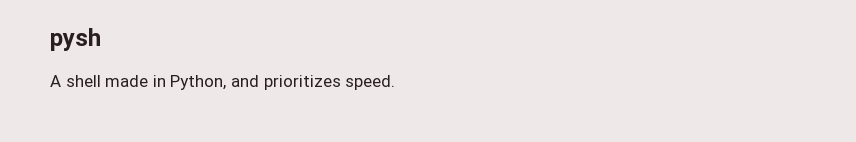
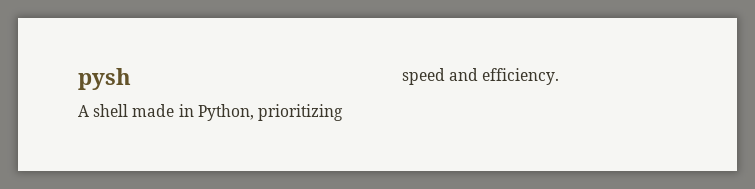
- A shell made in Python, and prioritizes speed.
+ A shell made in Python, prioritizing speed and efficiency.

